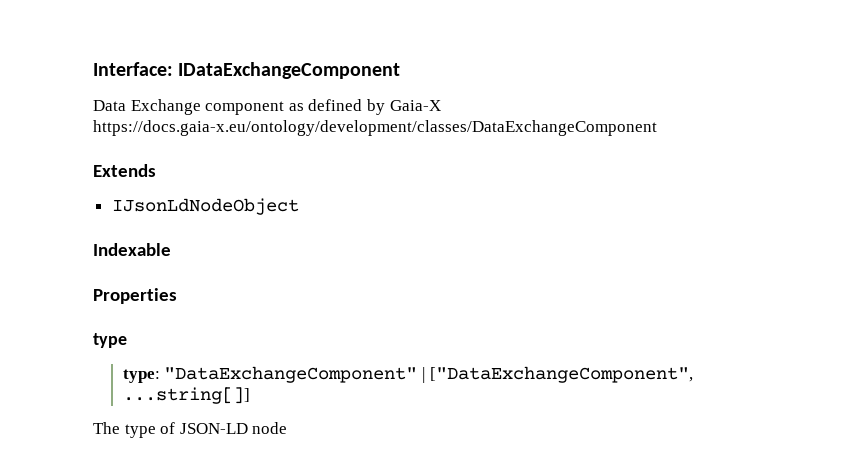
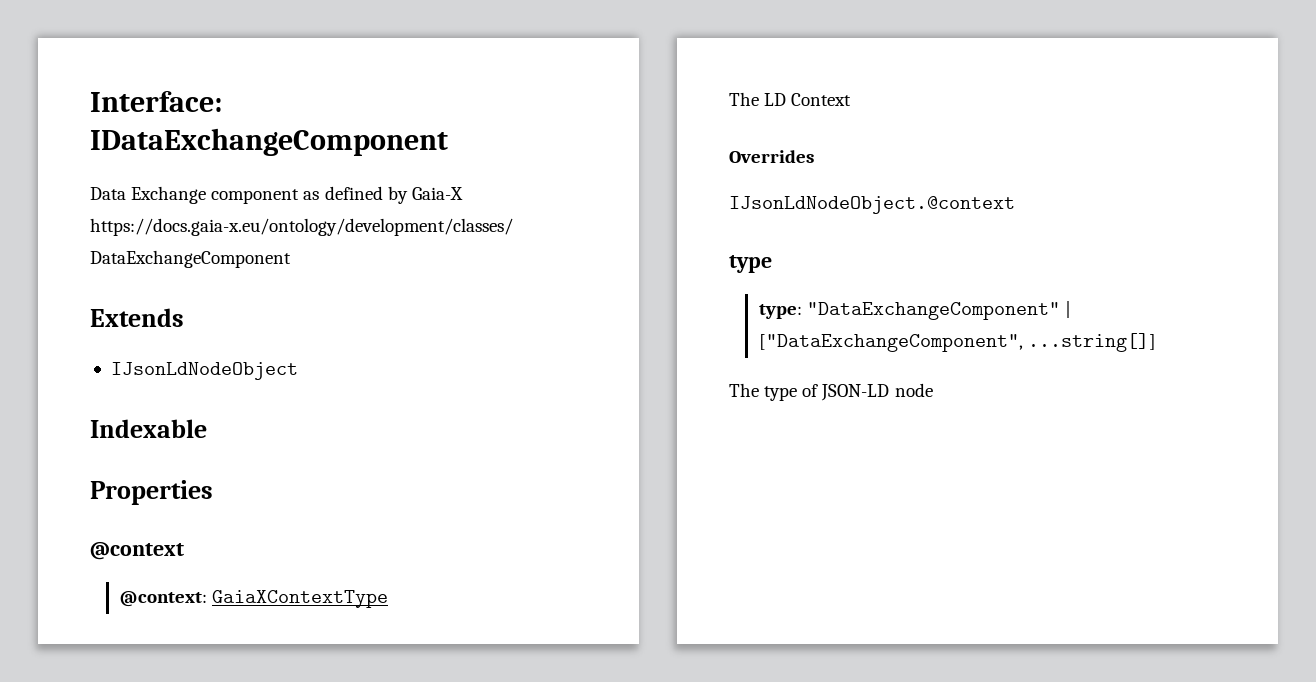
+ @context
+ @context: GaiaXContextType
+ The LD Context
+ Overrides
+ IJsonLdNodeObject.@context

